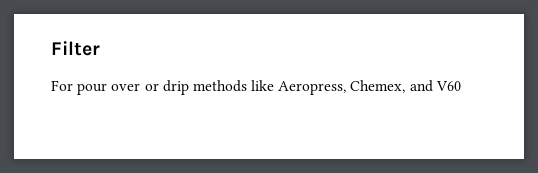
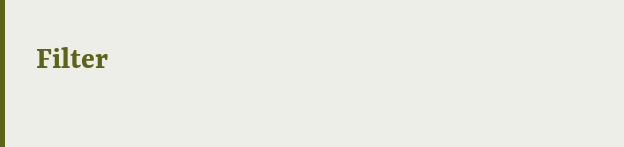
- For pour over or drip methods like Aeropress, Chemex, and V60

